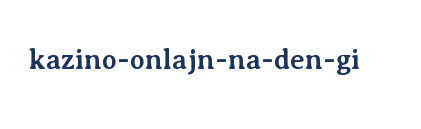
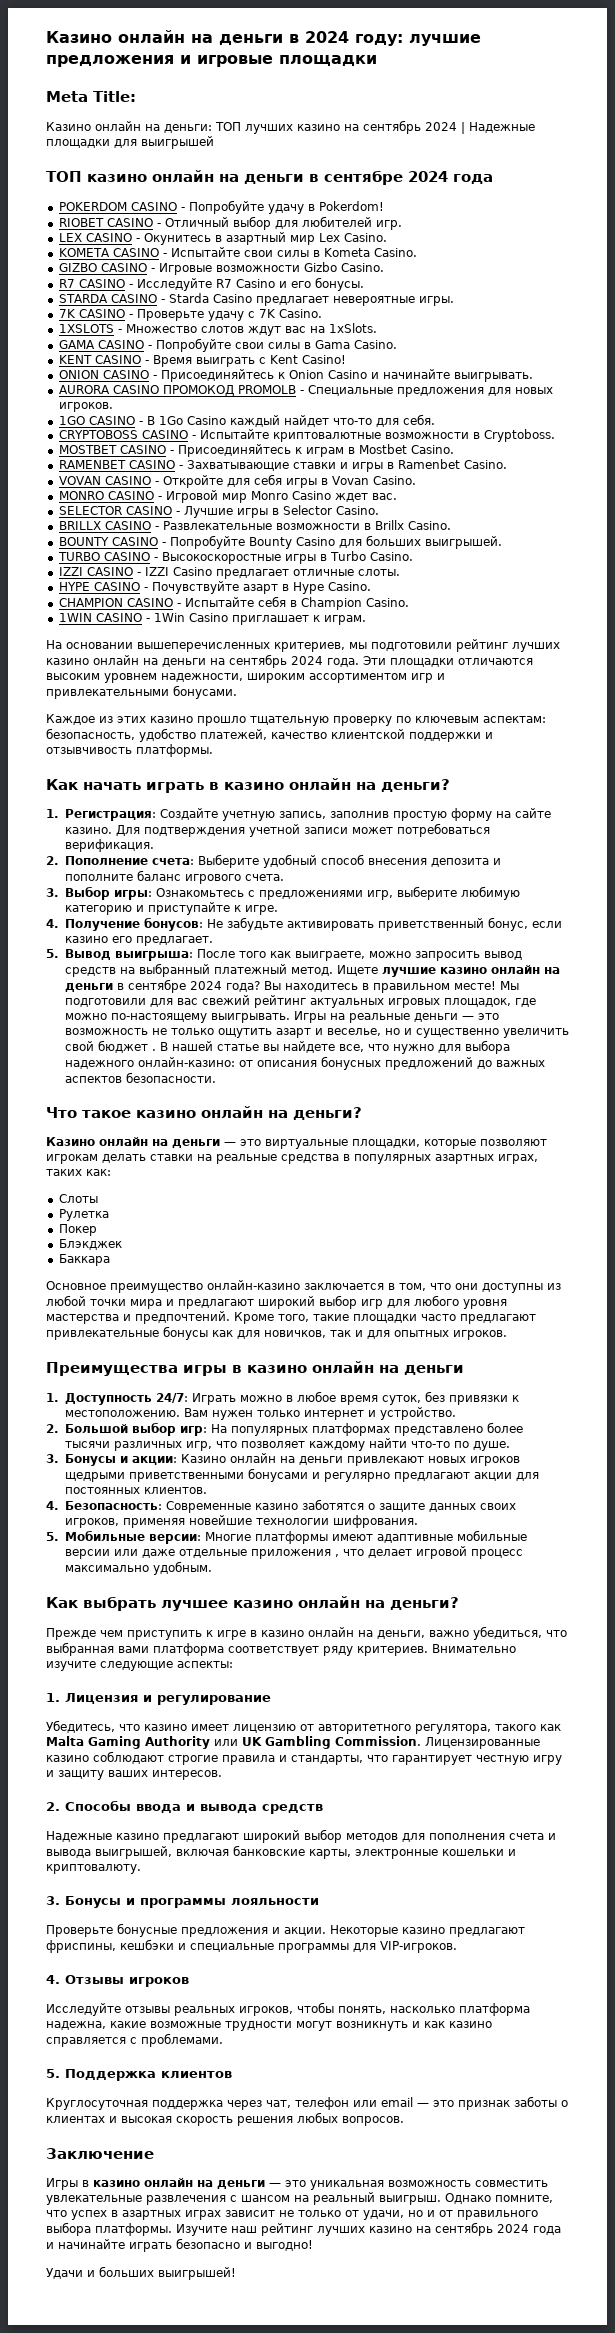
- kazino-onlajn-na-den-gi
+ Казино онлайн на деньги в 2024 году: лучшие предложения и игровые площадки
+ Meta Title:
+ Казино онлайн на деньги: ТОП лучших казино на сентябрь 2024 | Надежные площадки для выигрышей
+ ТОП казино онлайн на деньги в сентябре 2024 года
+ POKERDOM CASINO - Попробуйте удачу в Pokerdom!
+ RIOBET CASINO - Отличный выбор для любителей игр.
+ LEX CASINO - Окунитесь в азартный мир Lex Casino.
+ KOMETA CASINO - Испытайте свои силы в Kometa Casino.
+ GIZBO CASINO - Игровые возможности Gizbo Casino.
+ R7 CASINO - Исследуйте R7 Casino и его бонусы.
+ STARDA CASINO - Starda Casino предлагает невероятные игры.
+ 7K CASINO - Проверьте удачу с 7K Casino.
+ 1XSLOTS - Множество слотов ждут вас на 1xSlots.
+ GAMA CASINO - Попробуйте свои силы в Gama Casino.
+ KENT CASINO - Время выиграть с Kent Casino!
+ ONION CASINO - Присоединяйтесь к Onion Casino и начинайте выигрывать.
+ AURORA CASINO ПРОМОКОД PROMOLB - Специальные предложения для новых игроков.
+ 1GO CASINO - В 1Go Casino каждый найдет что-то для себя.
+ CRYPTOBOSS CASINO - Испытайте криптовалютные возможности в Cryptoboss.
+ MOSTBET CASINO - Присоединяйтесь к играм в Mostbet Casino.
+ RAMENBET CASINO - Захватывающие ставки и игры в Ramenbet Casino.
+ VOVAN CASINO - Откройте для себя игры в Vovan Casino.
+ MONRO CASINO - Игровой мир Monro Casino ждет вас.
+ SELECTOR CASINO - Лучшие игры в Selector Casino.
+ BRILLX CASINO - Развлекательные возможности в Brillx Casino.
+ BOUNTY CASINO - Попробуйте Bounty Casino для больших выигрышей.
+ TURBO CASINO - Высокоскоростные игры в Turbo Casino.
+ IZZI CASINO - IZZI Casino предлагает отличные слоты.
+ HYPE CASINO - Почувствуйте азарт в Hype Casino.
+ CHAMPION CASINO - Испытайте себя в Champion Casino.
+ 1WIN CASINO - 1Win Casino приглашает к играм.
+ На основании вышеперечисленных критериев, мы подготовили рейтинг лучших казино онлайн на деньги на сентябрь 2024 года. Эти площадки отличаются высоким уровнем надежности, широким ассортиментом игр и привлекательными бонусами.
+ Каждое из этих казино прошло тщательную проверку по ключевым аспектам: безопасность, удобство платежей, качество клиентской поддержки и отзывчивость платформы.
+ Как начать играть в казино онлайн на деньги?
+ 1. Регистрация: Создайте учетную запись, заполнив простую форму на сайте казино. Для подтверждения учетной записи может потребоваться верификация.
+ 2. Пополнение счета: Выберите удобный способ внесения депозита и пополните баланс игрового счета.
+ 3. Выбор игры: Ознакомьтесь с предложениями игр, выберите любимую категорию и приступайте к игре.
+ 4. Получение бонусов: Не забудьте активировать приветственный бонус, если казино его предлагает.
+ 5. Вывод выигрыша: После того как выиграете, можно запросить вывод средств на выбранный платежный метод. Ищете лучшие казино онлайн на деньги в сентябре 2024 года? Вы находитесь в правильном месте! Мы подготовили для вас свежий рейтинг актуальных игровых площадок, где можно по-настоящему выигрывать. Игры на реальные деньги — это возможность не только ощутить азарт и веселье, но и существенно увеличить свой бюджет . В нашей статье вы найдете все, что нужно для выбора надежного онлайн-казино: от описания бонусных предложений до важных аспектов безопасности.
+ Что такое казино онлайн на деньги?
+ Казино онлайн на деньги — это виртуальные площадки, которые позволяют игрокам делать ставки на реальные средства в популярных азартных играх, таких как:
+ Слоты
+ Рулетка
+ Покер
+ Блэкджек
+ Баккара
+ Основное преимущество онлайн-казино заключается в том, что они доступны из любой точки мира и предлагают широкий выбор игр для любого уровня мастерства и предпочтений. Кроме того, такие площадки часто предлагают привлекательные бонусы как для новичков, так и для опытных игроков.
+ Преимущества игры в казино онлайн на деньги
+ 1. Доступность 24/7: Играть можно в любое время суток, без привязки к местоположению. Вам нужен только интернет и устройство.
+ 2. Большой выбор игр: На популярных платформах представлено более тысячи различных игр, что позволяет каждому найти что-то по душе.
+ 3. Бонусы и акции: Казино онлайн на деньги привлекают новых игроков щедрыми приветственными бонусами и регулярно предлагают акции для постоянных клиентов.
+ 4. Безопасность: Современные казино заботятся о защите данных своих игроков, применяя новейшие технологии шифрования.
+ 5. Мобильные версии: Многие платформы имеют адаптивные мобильные версии или даже отдельные приложения , что делает игровой процесс максимально удобным.
+ Как выбрать лучшее казино онлайн на деньги?
+ Прежде чем приступить к игре в казино онлайн на деньги, важно убедиться, что выбранная вами платформа соответствует ряду критериев. Внимательно изучите следующие аспекты:
+ 1. Лицензия и регулирование
+ Убедитесь, что казино имеет лицензию от авторитетного регулятора, такого как Malta Gaming Authority или UK Gambling Commission. Лицензированные казино соблюдают строгие правила и стандарты, что гарантирует честную игру и защиту ваших интересов.
+ 2. Способы ввода и вывода средств
+ Надежные казино предлагают широкий выбор методов для пополнения счета и вывода выигрышей, включая банковские карты, электронные кошельки и криптовалюту.
+ 3. Бонусы и программы лояльности
+ Проверьте бонусные предложения и акции. Некоторые казино предлагают фриспины, кешбэки и специальные программы для VIP-игроков.
+ 4. Отзывы игроков
+ Исследуйте отзывы реальных игроков, чтобы понять, насколько платформа надежна, какие возможные трудности могут возникнуть и как казино справляется с проблемами.
+ 5. Поддержка клиентов
+ Круглосуточная поддержка через чат, телефон или email — это признак заботы о клиентах и высокая скорость решения любых вопросов.
+ Заключение
+ Игры в казино онлайн на деньги — это уникальная возможность совместить увлекательные развлечения с шансом на реальный выигрыш. Однако помните, что успех в азартных играх зависит не только от удачи, но и от правильного выбора платформы. Изучите наш рейтинг лучших казино на сентябрь 2024 года и начинайте играть безопасно и выгодно!
+ Удачи и больших выигрышей!

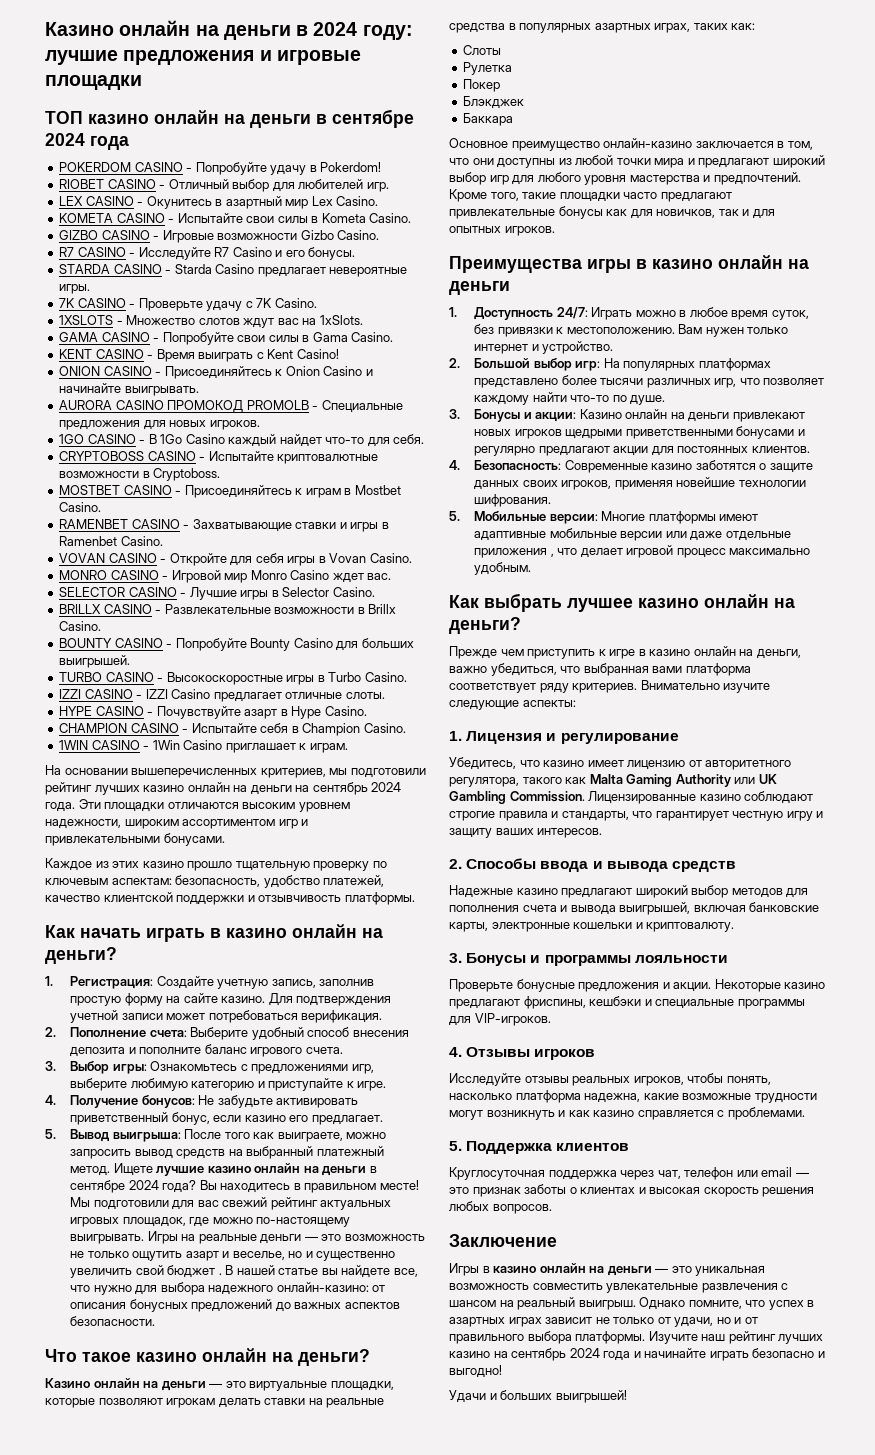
- Meta Title:
- Казино онлайн на деньги: ТОП лучших казино на сентябрь 2024 | Надежные площадки для выигрышей

